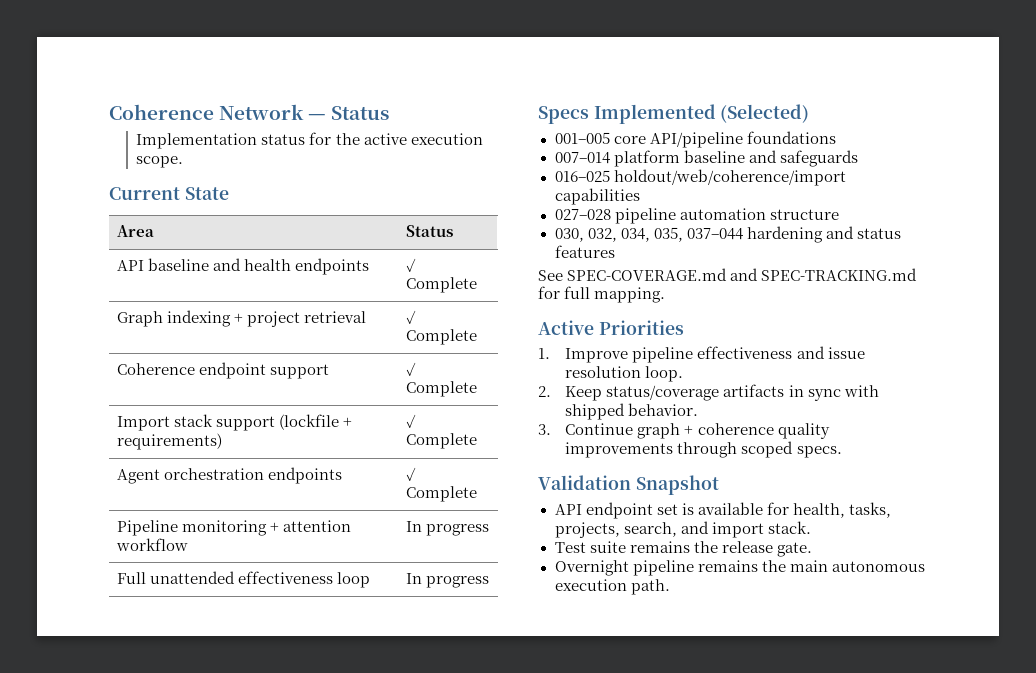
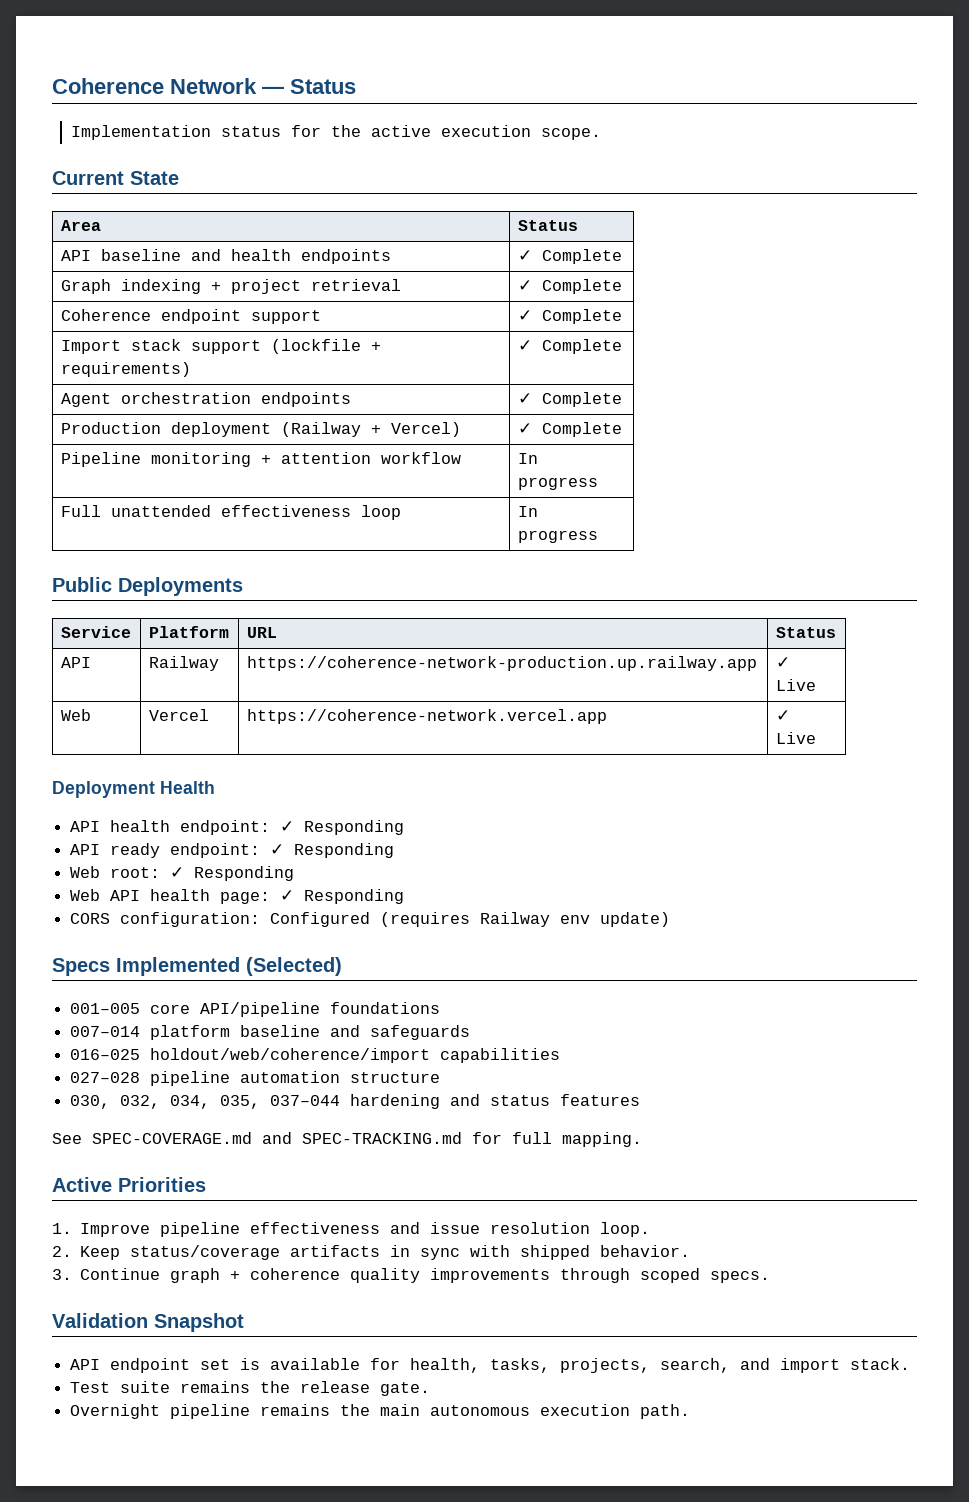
+ Production deployment (Railway + Vercel) | ✓ Complete
+ Public Deployments
+ Service | Platform | URL | Status
+ API | Railway | https://coherence-network-production.up.railway.app | ✓ Live
+ Web | Vercel | https://coherence-network.vercel.app | ✓ Live
+ Deployment Health
+ API health endpoint: ✓ Responding
+ API ready endpoint: ✓ Responding
+ Web root: ✓ Responding
+ Web API health page: ✓ Responding
+ CORS configuration: Configured (requires Railway env update)

